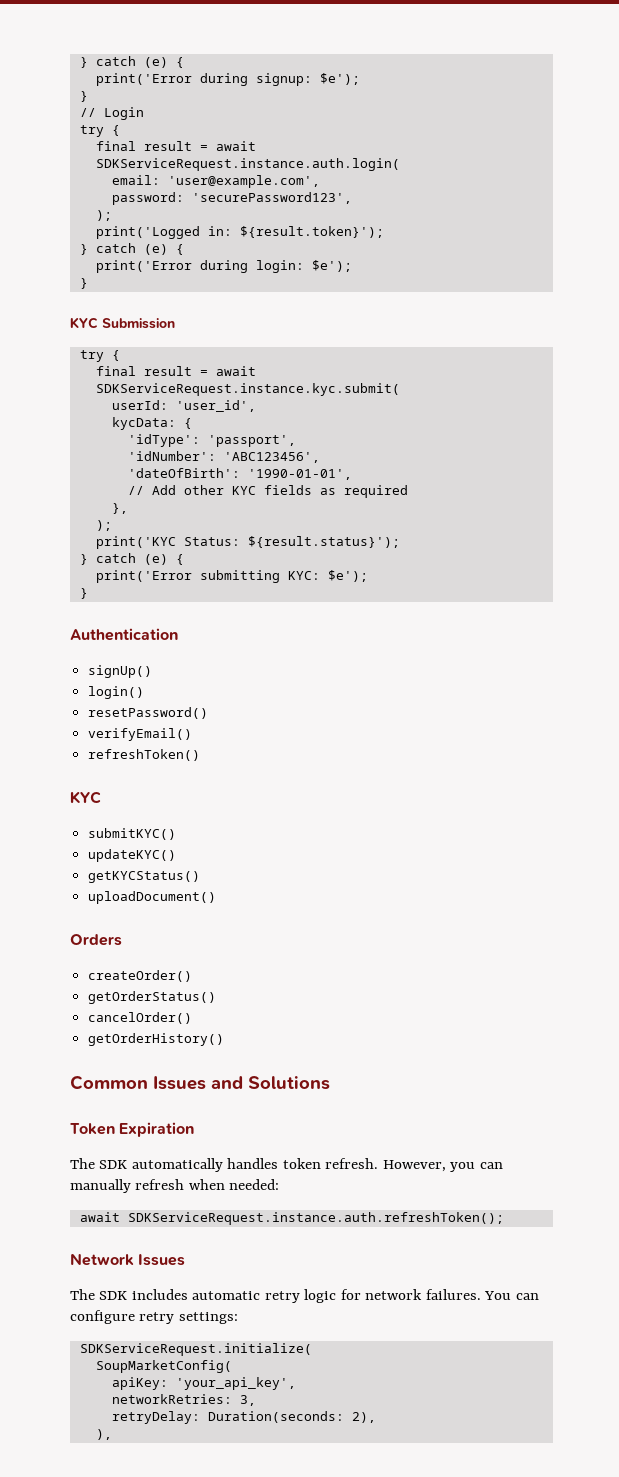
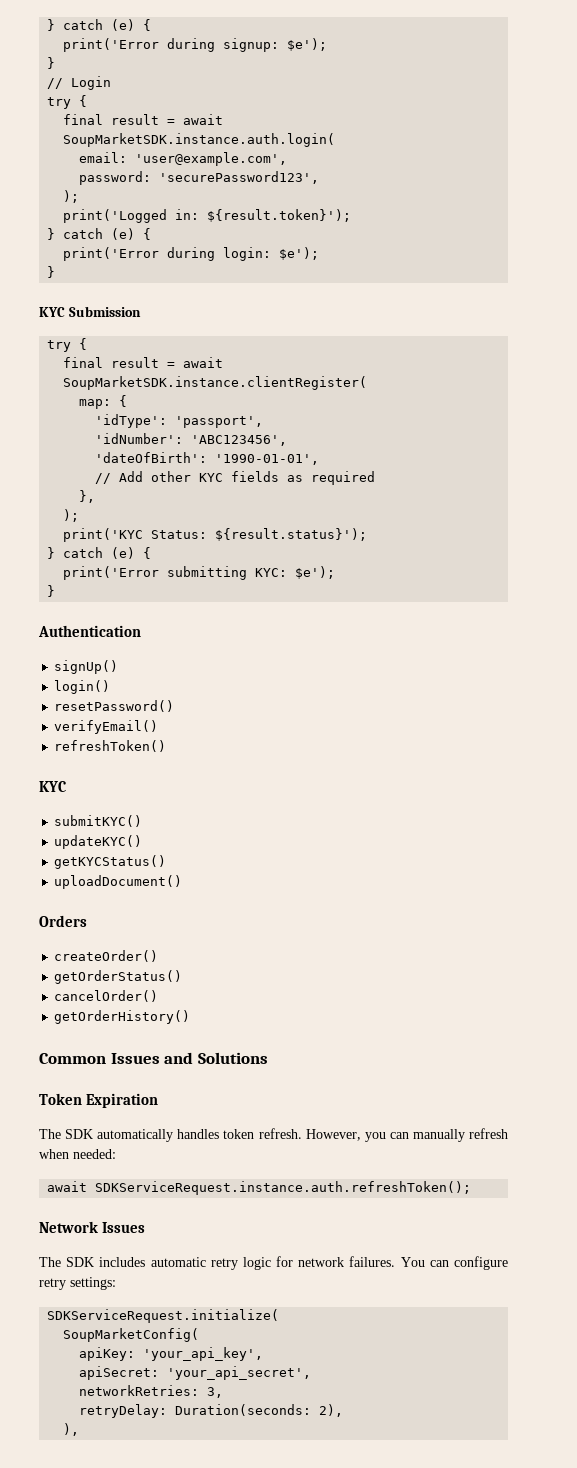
- final result = await SDKServiceRequest.instance.auth.login(
+ final result = await SoupMarketSDK.instance.auth.login(
- final result = await SDKServiceRequest.instance.kyc.submit(
- userId: 'user_id',
- kycData: {
+ final result = await SoupMarketSDK.instance.clientRegister(
+ map: {
+ apiSecret: 'your_api_secret',

